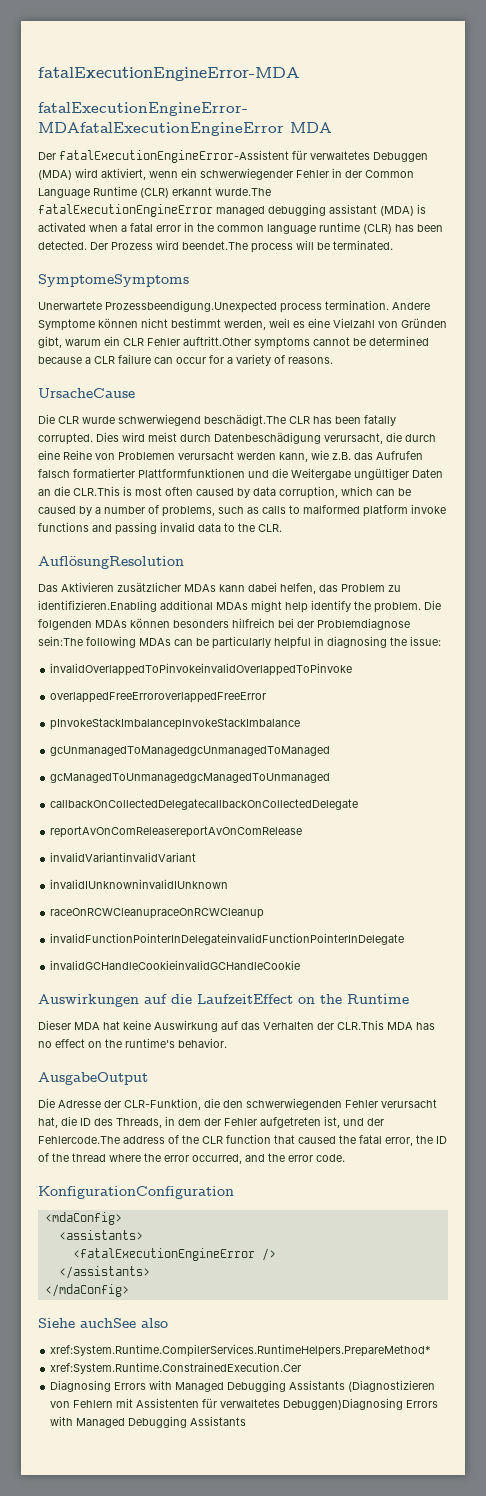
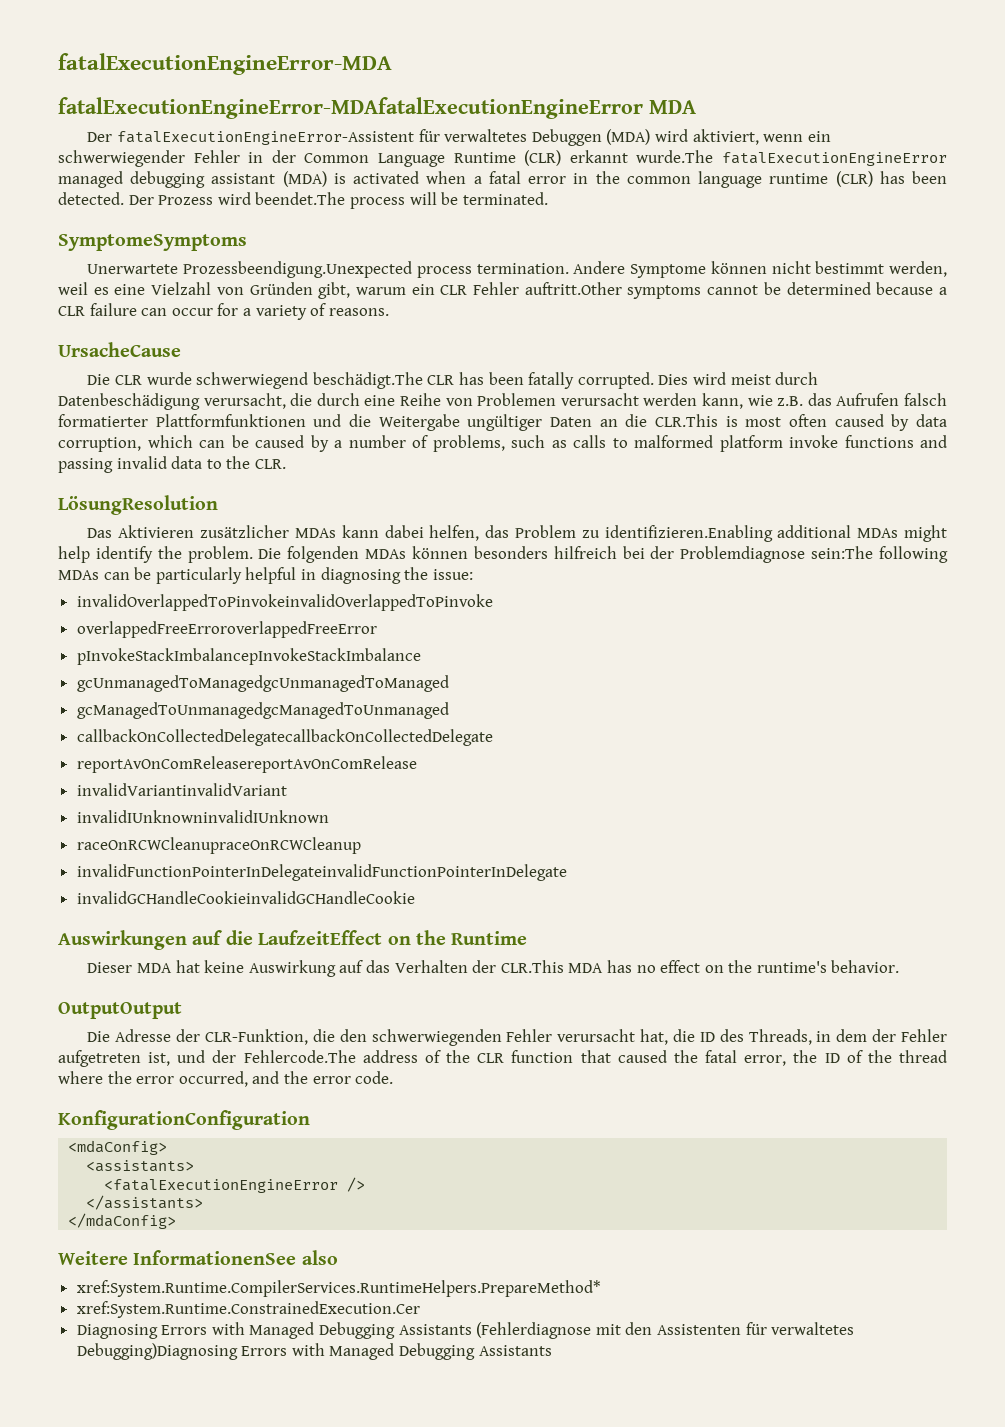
- AuflösungResolution
+ LösungResolution
- AusgabeOutput
+ OutputOutput
- Siehe auchSee also
+ Weitere InformationenSee also
- Diagnosing Errors with Managed Debugging Assistants (Diagnostizieren von Fehlern mit Assistenten für verwaltetes Debuggen)Diagnosing Errors with Managed Debugging Assistants
+ Diagnosing Errors with Managed Debugging Assistants (Fehlerdiagnose mit den Assistenten für verwaltetes Debugging)Diagnosing Errors with Managed Debugging Assistants

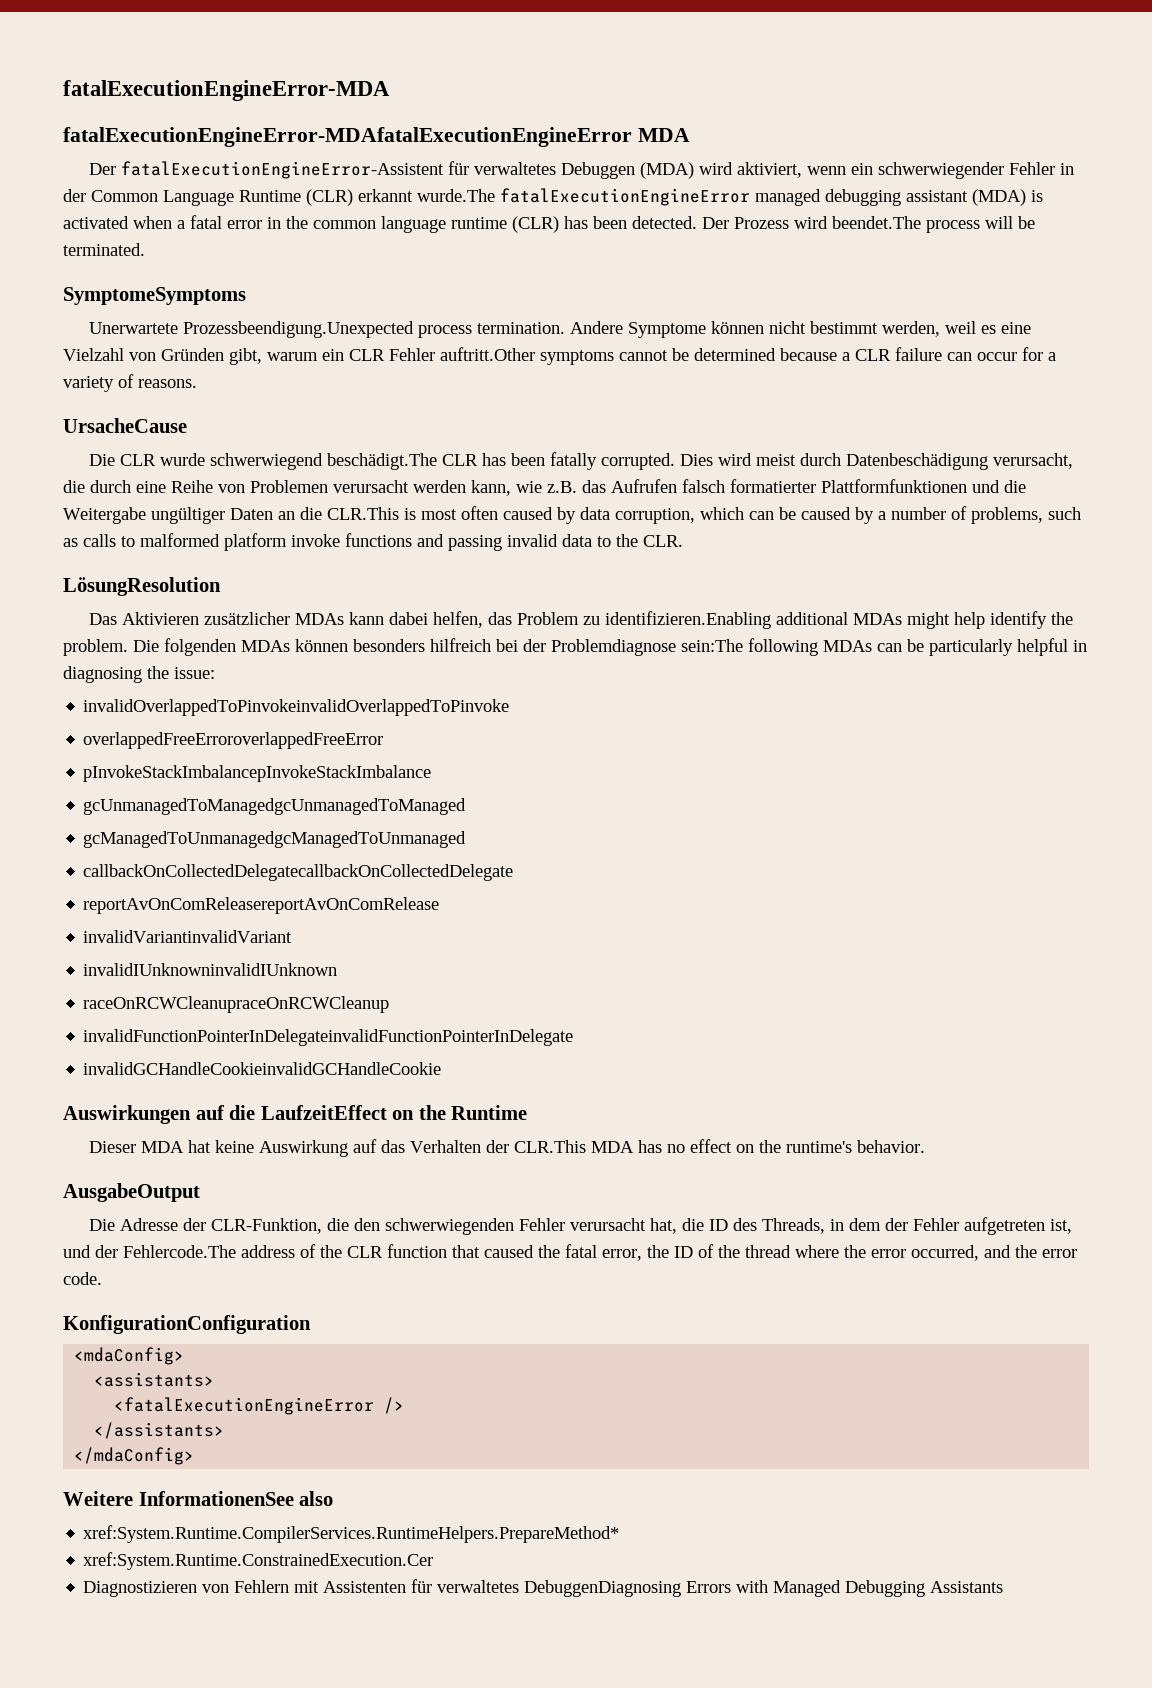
- OutputOutput
+ AusgabeOutput
- Diagnosing Errors with Managed Debugging Assistants (Fehlerdiagnose mit den Assistenten für verwaltetes Debugging)Diagnosing Errors with Managed Debugging Assistants
+ Diagnostizieren von Fehlern mit Assistenten für verwaltetes DebuggenDiagnosing Errors with Managed Debugging Assistants

